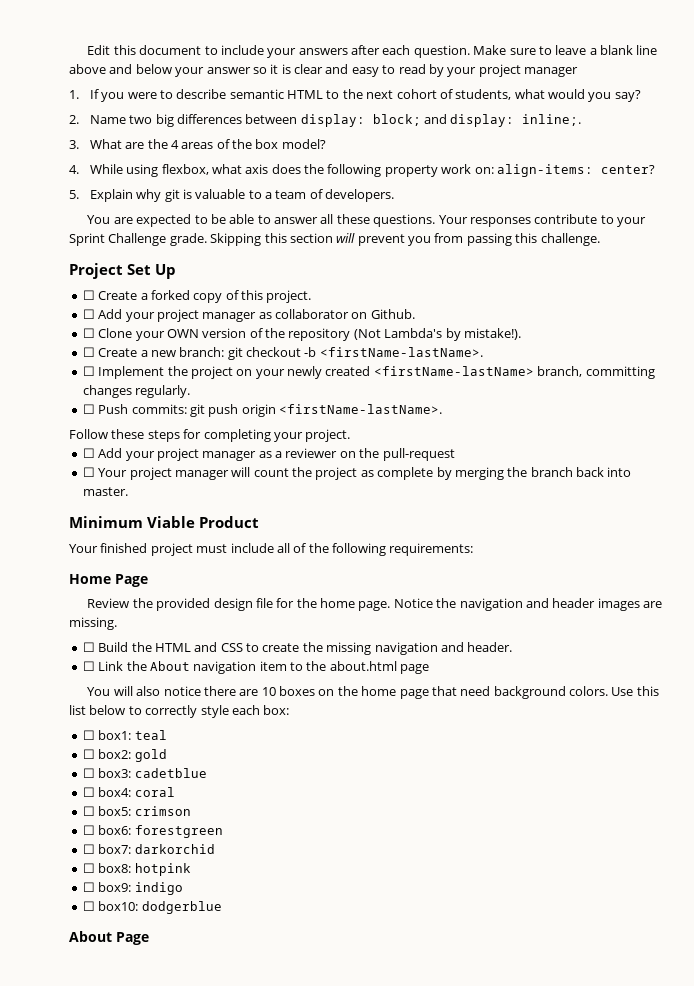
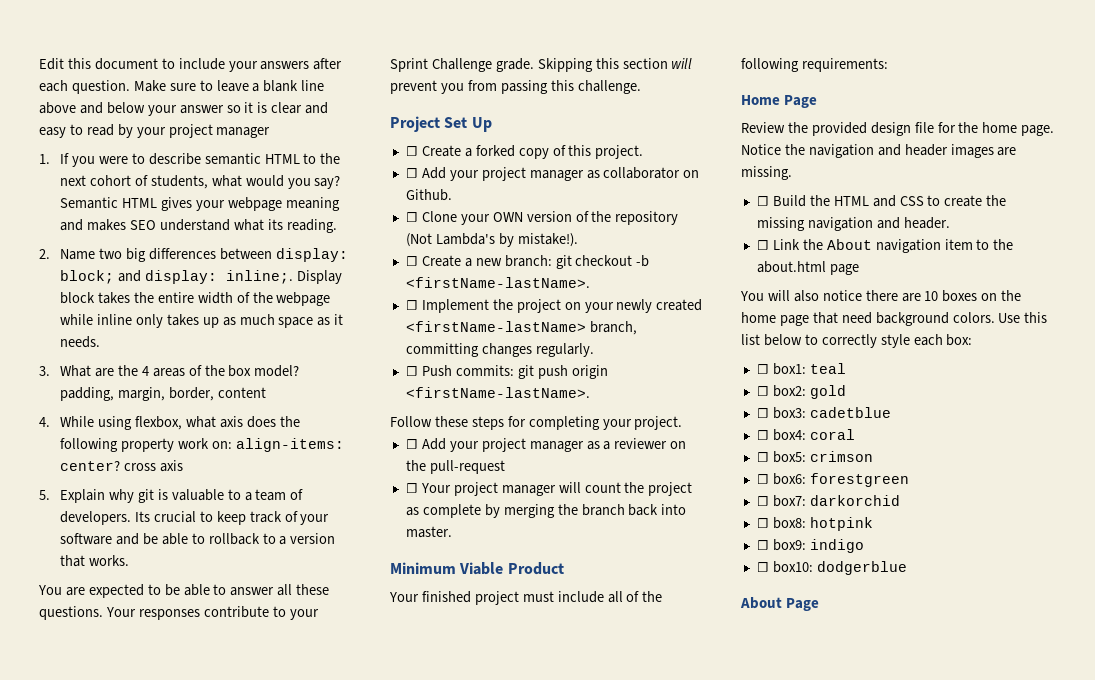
+ Semantic HTML gives your webpage meaning and makes SEO understand what its reading.
+ Display block takes the entire width of the webpage while inline only takes up as much space as it needs.
- 3. What are the 4 areas of the box model?
+ 3. What are the 4 areas of the box model? padding, margin, border, content
- 4. While using flexbox, what axis does the following property work on: align-items: center?
+ 4. While using flexbox, what axis does the following property work on: align-items: center? cross axis
+ Its crucial to keep track of your software and be able to rollback to a version that works.

